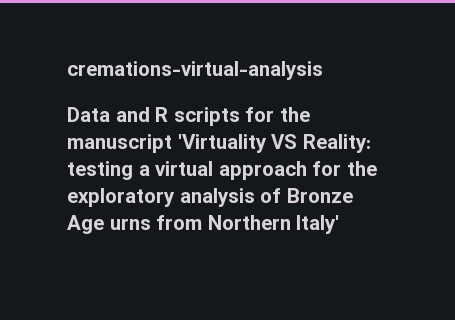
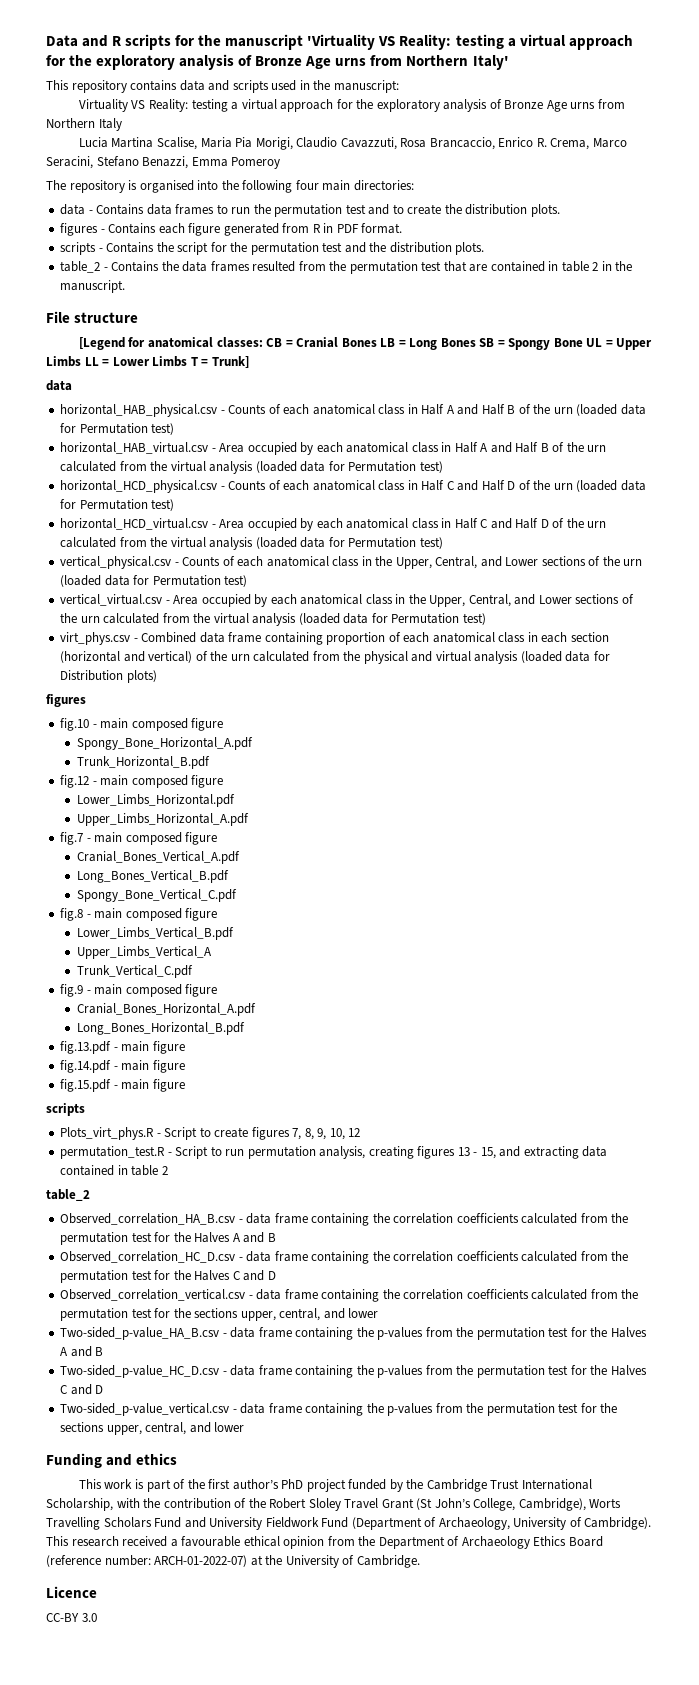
- cremations-virtual-analysis
+ This repository contains data and scripts used in the manuscript:
+ Virtuality VS Reality: testing a virtual approach for the exploratory analysis of Bronze Age urns from Northern Italy
+ Lucia Martina Scalise, Maria Pia Morigi, Claudio Cavazzuti, Rosa Brancaccio, Enrico R. Crema, Marco Seracini, Stefano Benazzi, Emma Pomeroy
+ The repository is organised into the following four main directories:
+ data - Contains data frames to run the permutation test and to create the distribution plots.
+ figures - Contains each figure generated from R in PDF format.
+ scripts - Contains the script for the permutation test and the distribution plots.
+ table_2 - Contains the data frames resulted from the permutation test that are contained in table 2 in the manuscript.
+ File structure
+ [Legend for anatomical classes: CB = Cranial Bones LB = Long Bones SB = Spongy Bone UL = Upper Limbs LL = Lower Limbs T = Trunk]
+ data
+ horizontal_HAB_physical.csv - Counts of each anatomical class in Half A and Half B of the urn (loaded data for Permutation test)
+ horizontal_HAB_virtual.csv - Area occupied by each anatomical class in Half A and Half B of the urn calculated from the virtual analysis (loaded data for Permutation test)
+ horizontal_HCD_physical.csv - Counts of each anatomical class in Half C and Half D of the urn (loaded data for Permutation test)
+ horizontal_HCD_virtual.csv - Area occupied by each anatomical class in Half C and Half D of the urn calculated from the virtual analysis (loaded data for Permutation test)
+ vertical_physical.csv - Counts of each anatomical class in the Upper, Central, and Lower sections of the urn (loaded data for Permutation test)
+ vertical_virtual.csv - Area occupied by each anatomical class in the Upper, Central, and Lower sections of the urn calculated from the virtual analysis (loaded data for Permutation test)
+ virt_phys.csv - Combined data frame containing proportion of each anatomical class in each section (horizontal and vertical) of the urn calculated from the physical and virtual analysis (loaded data for Distribution plots)
+ figures
+ fig.10 - main composed figure
+ Spongy_Bone_Horizontal_A.pdf
+ Trunk_Horizontal_B.pdf
+ fig.12 - main composed figure
+ Lower_Limbs_Horizontal.pdf
+ Upper_Limbs_Horizontal_A.pdf
+ fig.7 - main composed figure
+ Cranial_Bones_Vertical_A.pdf
+ Long_Bones_Vertical_B.pdf
+ Spongy_Bone_Vertical_C.pdf
+ fig.8 - main composed figure
+ Lower_Limbs_Vertical_B.pdf
+ Upper_Limbs_Vertical_A
+ Trunk_Vertical_C.pdf
+ fig.9 - main composed figure
+ Cranial_Bones_Horizontal_A.pdf
+ Long_Bones_Horizontal_B.pdf
+ fig.13.pdf - main figure
+ fig.14.pdf - main figure
+ fig.15.pdf - main figure
+ scripts
+ Plots_virt_phys.R - Script to create figures 7, 8, 9, 10, 12
+ permutation_test.R - Script to run permutation analysis, creating figures 13 - 15, and extracting data contained in table 2
+ table_2
+ Observed_correlation_HA_B.csv - data frame containing the correlation coefficients calculated from the permutation test for the Halves A and B
+ Observed_correlation_HC_D.csv - data frame containing the correlation coefficients calculated from the permutation test for the Halves C and D
+ Observed_correlation_vertical.csv - data frame containing the correlation coefficients calculated from the permutation test for the sections upper, central, and lower
+ Two-sided_p-value_HA_B.csv - data frame containing the p-values from the permutation test for the Halves A and B
+ Two-sided_p-value_HC_D.csv - data frame containing the p-values from the permutation test for the Halves C and D
+ Two-sided_p-value_vertical.csv - data frame containing the p-values from the permutation test for the sections upper, central, and lower
+ Funding and ethics
+ This work is part of the first author’s PhD project funded by the Cambridge Trust International Scholarship, with the contribution of the Robert Sloley Travel Grant (St John’s College, Cambridge), Worts Travelling Scholars Fund and University Fieldwork Fund (Department of Archaeology, University of Cambridge). This research received a favourable ethical opinion from the Department of Archaeology Ethics Board (reference number: ARCH-01-2022-07) at the University of Cambridge.
+ Licence
+ CC-BY 3.0

